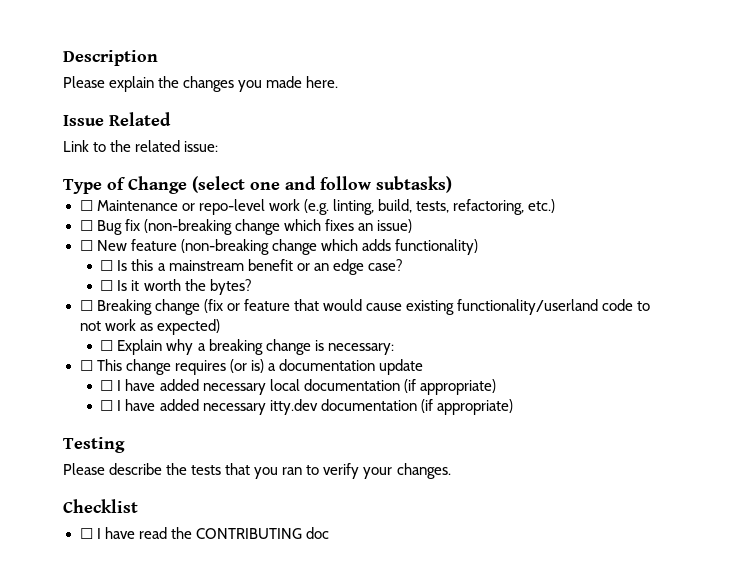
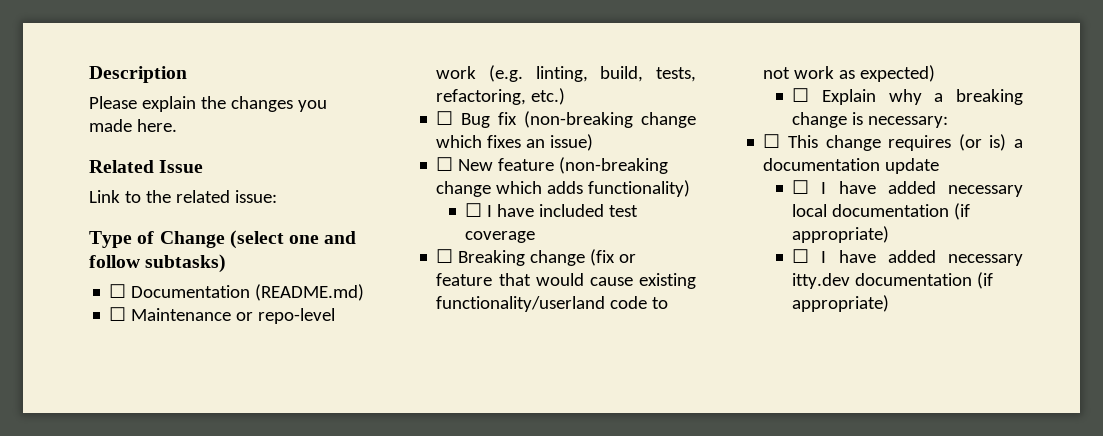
- Issue Related
+ Related Issue
+ ☐ Documentation (README.md)
- ☐ Is this a mainstream benefit or an edge case?
- ☐ Is it worth the bytes?
+ ☐ I have included test coverage
- Testing
- Please describe the tests that you ran to verify your changes.
- Checklist
- ☐ I have read the CONTRIBUTING doc

